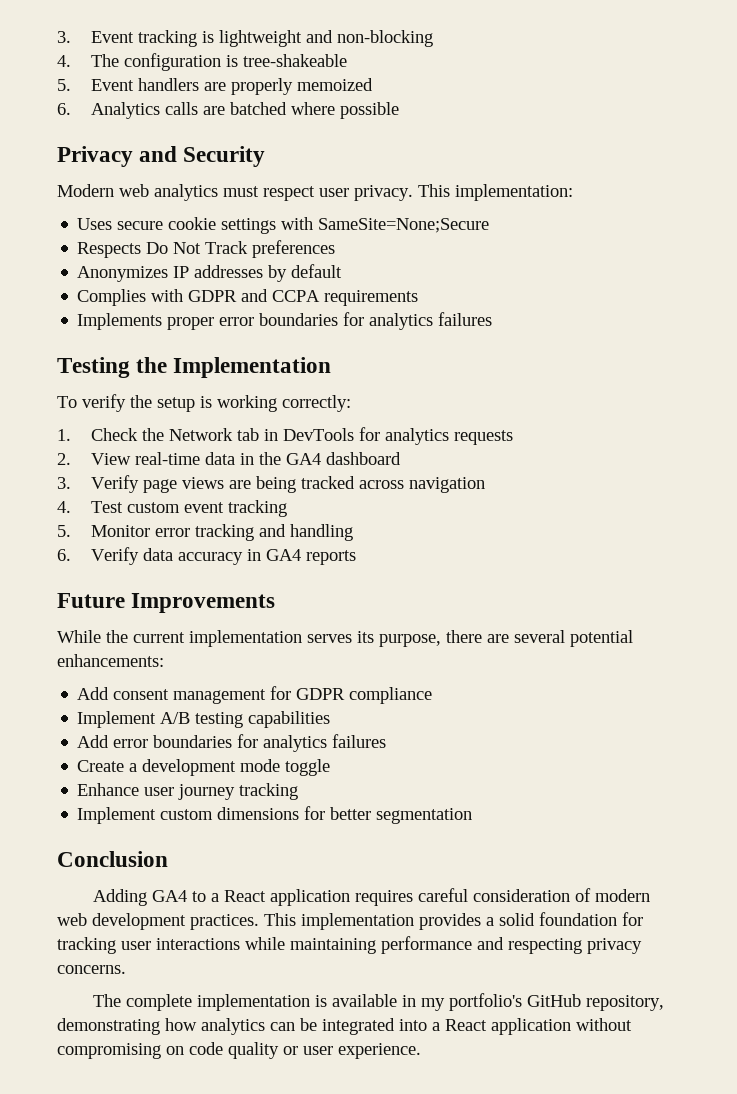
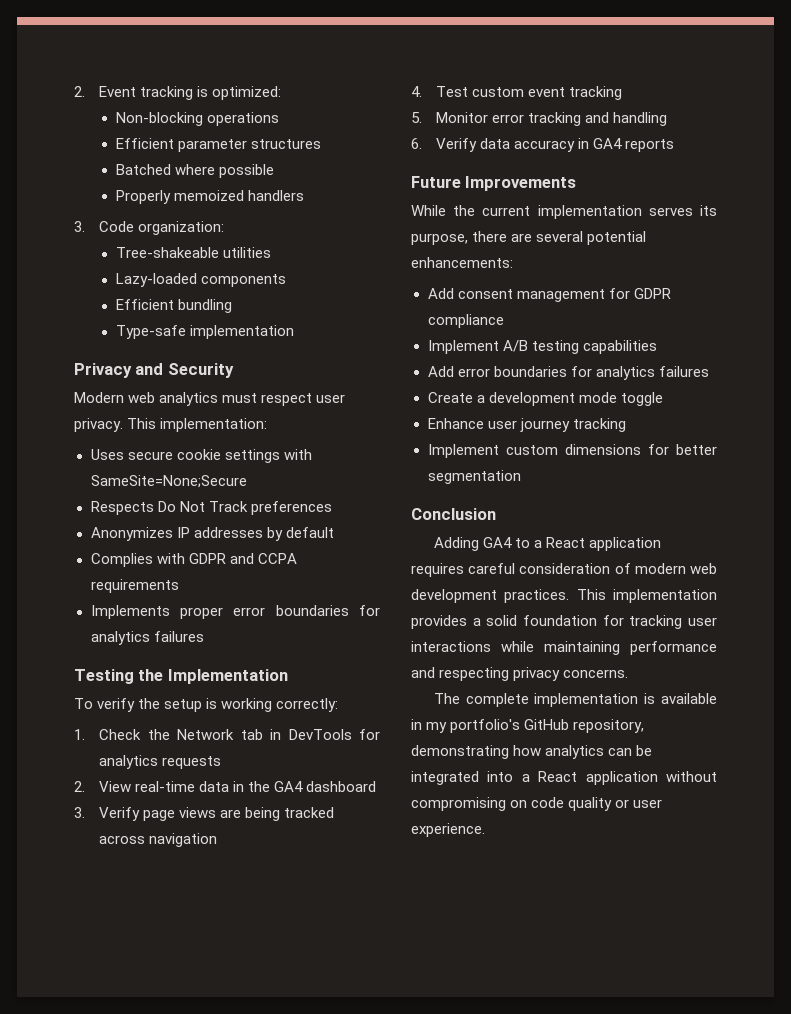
- 3. Event tracking is lightweight and non-blocking
- 4. The configuration is tree-shakeable
- 5. Event handlers are properly memoized
- 6. Analytics calls are batched where possible
+ 2. Event tracking is optimized:
+ Non-blocking operations
+ Efficient parameter structures
+ Batched where possible
+ Properly memoized handlers
+ 3. Code organization:
+ Tree-shakeable utilities
+ Lazy-loaded components
+ Efficient bundling
+ Type-safe implementation

